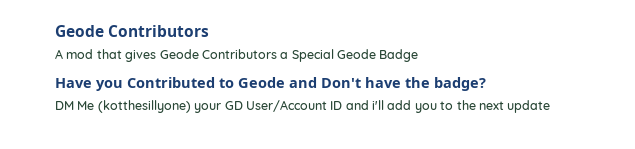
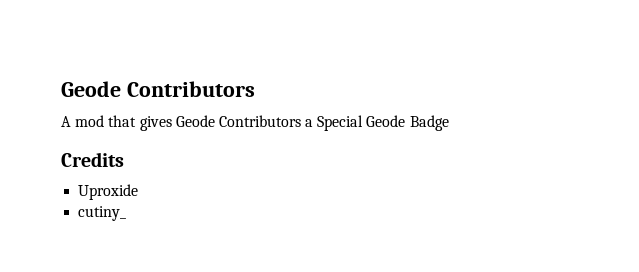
- Have you Contributed to Geode and Don't have the badge?
- DM Me (kotthesillyone) your GD User/Account ID and i'll add you to the next update
+ Credits
+ Uproxide
+ cutiny_

